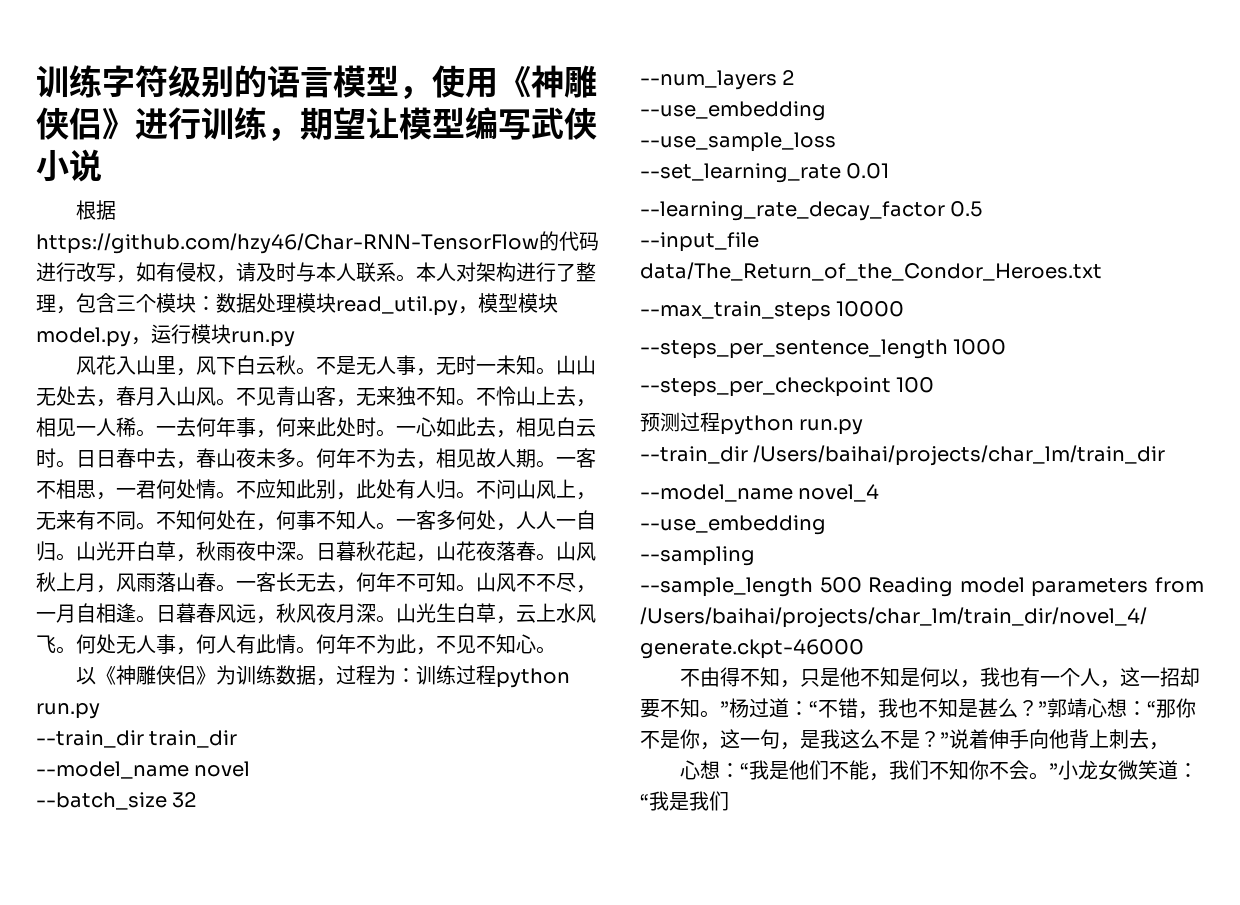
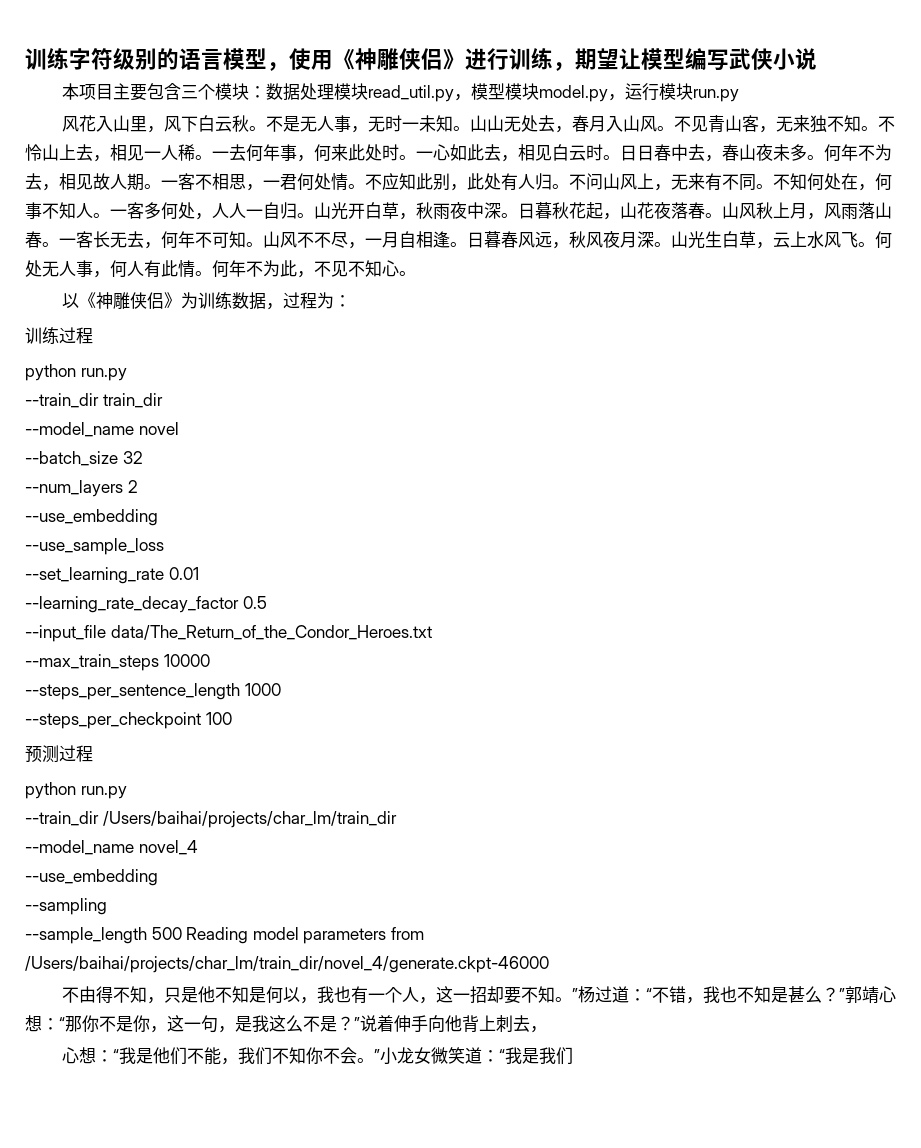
- 根据https://github.com/hzy46/Char-RNN-TensorFlow的代码进行改写，如有侵权，请及时与本人联系。本人对架构进行了整理，包含三个模块：数据处理模块read_util.py，模型模块model.py，运行模块run.py
+ 本项目主要包含三个模块：数据处理模块read_util.py，模型模块model.py，运行模块run.py
- 以《神雕侠侣》为训练数据，过程为：训练过程python run.py
+ 以《神雕侠侣》为训练数据，过程为：
+ 训练过程
+ python run.py
- 预测过程python run.py
+ 预测过程
+ python run.py

